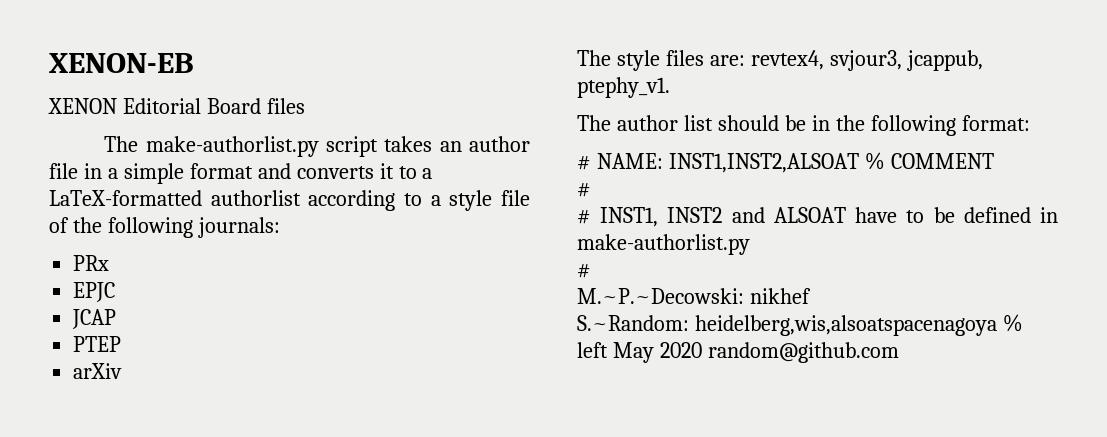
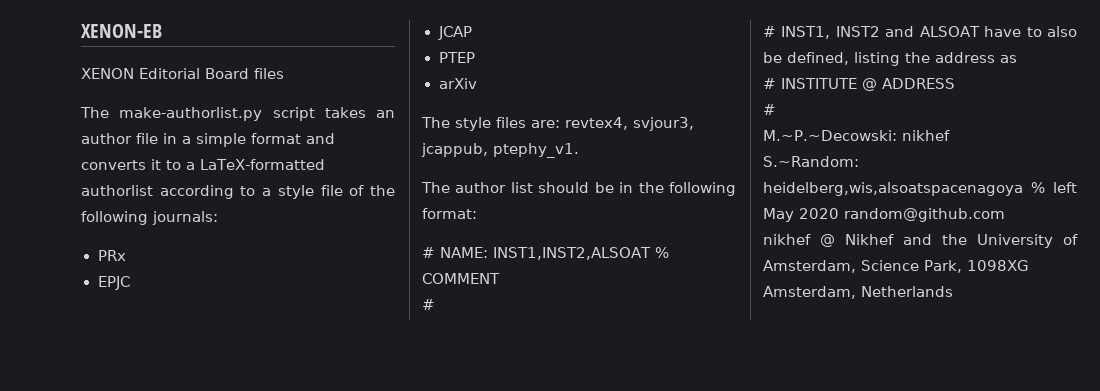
- # INST1, INST2 and ALSOAT have to be defined in make-authorlist.py
+ # INST1, INST2 and ALSOAT have to also be defined, listing the address as
+ # INSTITUTE @ ADDRESS
+ nikhef @ Nikhef and the University of Amsterdam, Science Park, 1098XG Amsterdam, Netherlands

